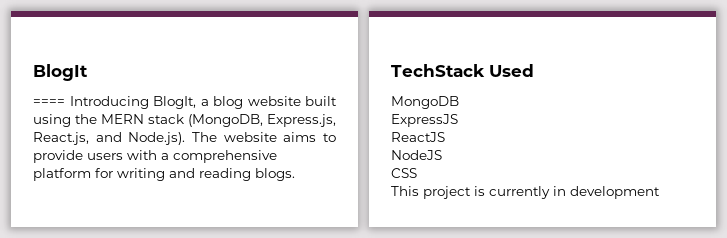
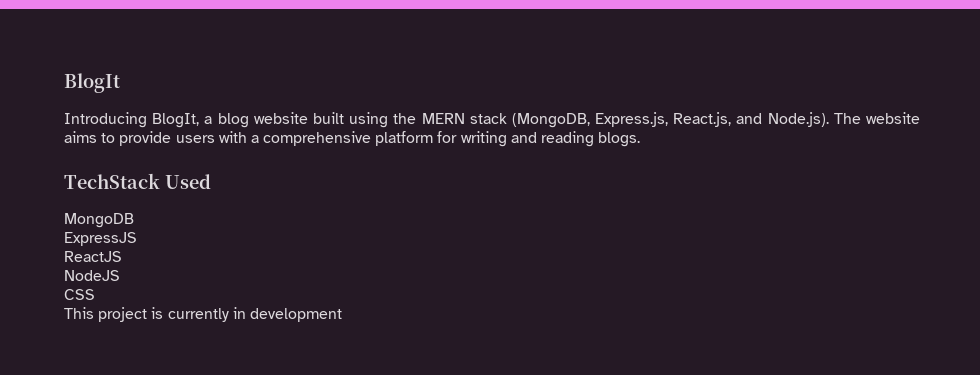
- ==== Introducing BlogIt, a blog website built using the MERN stack (MongoDB, Express.js, React.js, and Node.js). The website aims to provide users with a comprehensive platform for writing and reading blogs.
+ Introducing BlogIt, a blog website built using the MERN stack (MongoDB, Express.js, React.js, and Node.js). The website aims to provide users with a comprehensive platform for writing and reading blogs.

